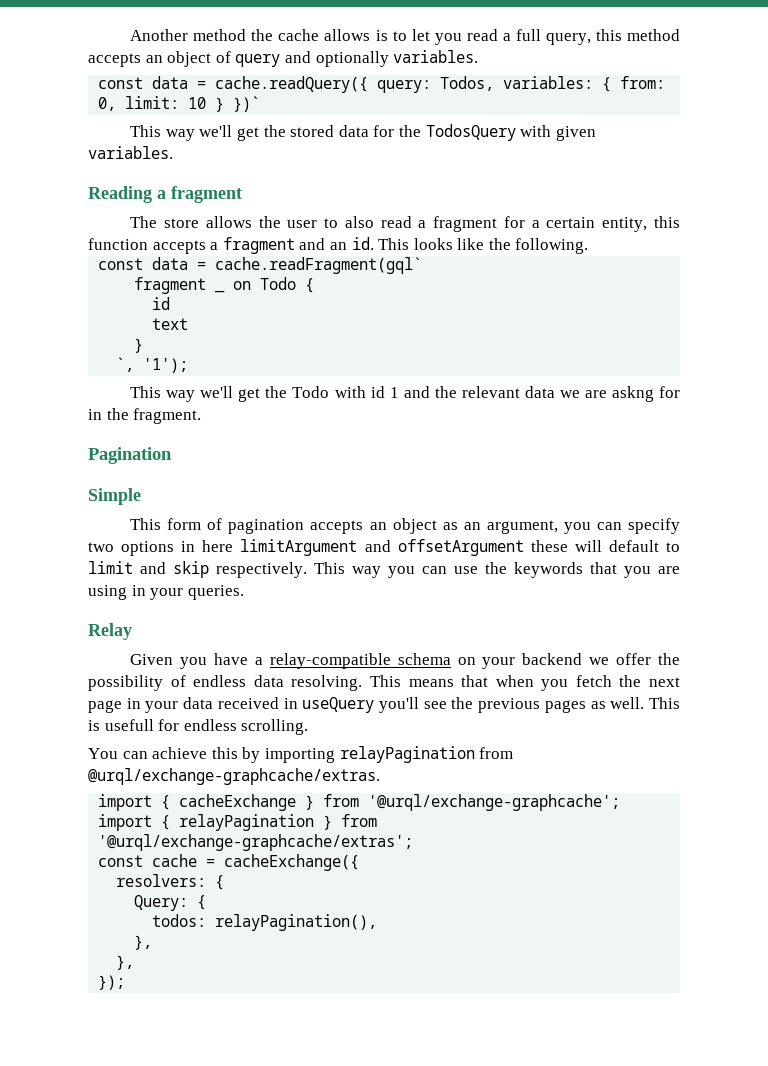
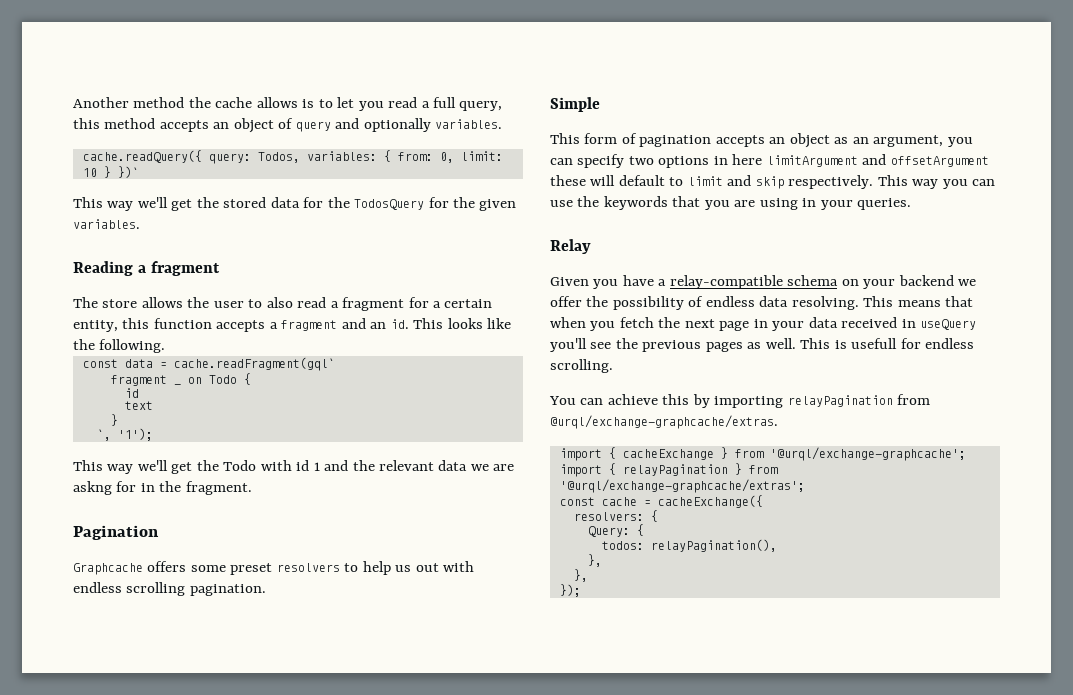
- const data = cache.readQuery({ query: Todos, variables: { from: 0, limit: 10 } })`
+ cache.readQuery({ query: Todos, variables: { from: 0, limit: 10 } })`
- This way we'll get the stored data for the TodosQuery with given variables.
+ This way we'll get the stored data for the TodosQuery for the given variables.
+ Graphcache offers some preset resolvers to help us out with endless scrolling pagination.

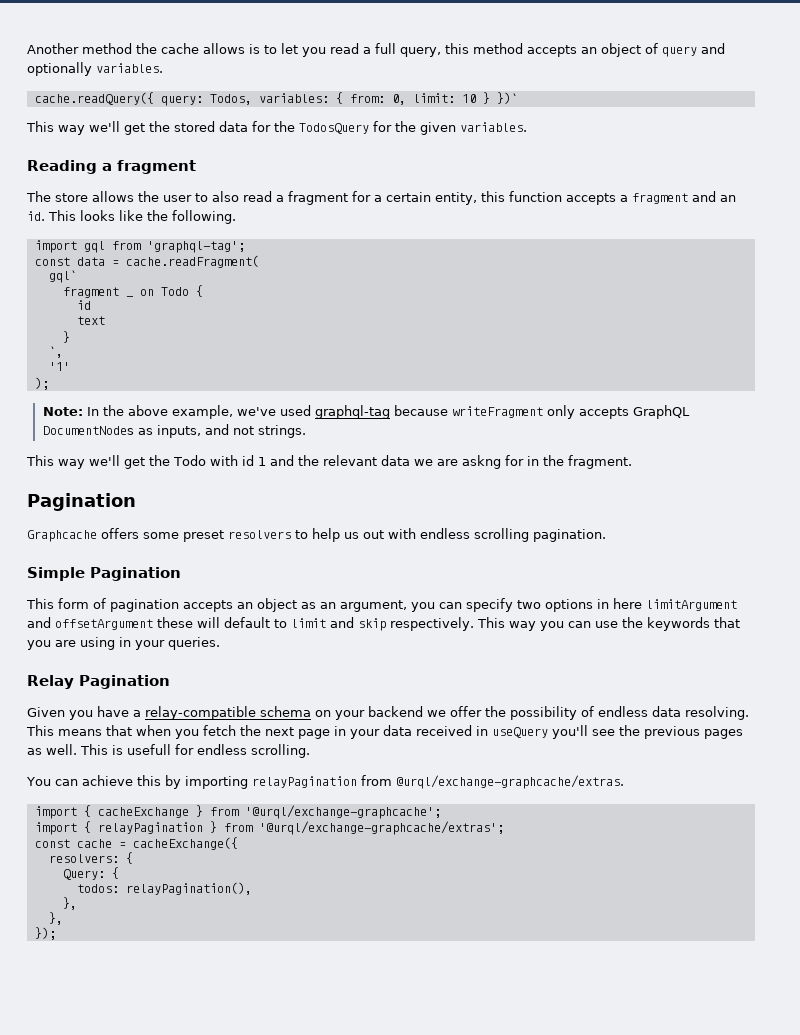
+ import gql from 'graphql-tag';
- const data = cache.readFragment(gql`
+ const data = cache.readFragment(
+ gql`
- `, '1');
+ `,
+ '1'
+ );
+ Note: In the above example, we've used graphql-tag because writeFragment only accepts GraphQL DocumentNodes as inputs, and not strings.
- Simple
+ Simple Pagination
- Relay
+ Relay Pagination

